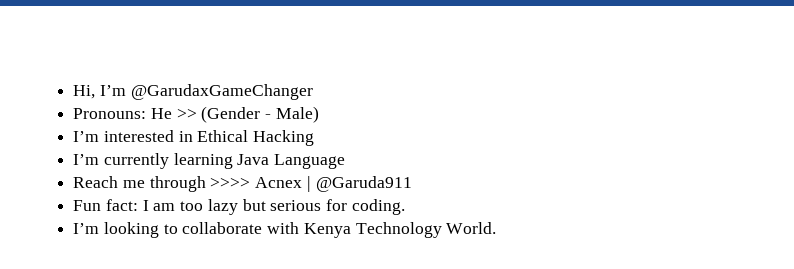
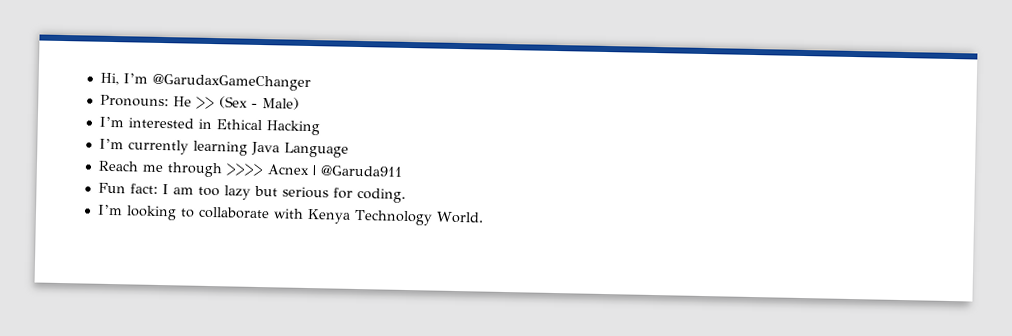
- Pronouns: He >> (Gender - Male)
+ Pronouns: He >> (Sex - Male)

